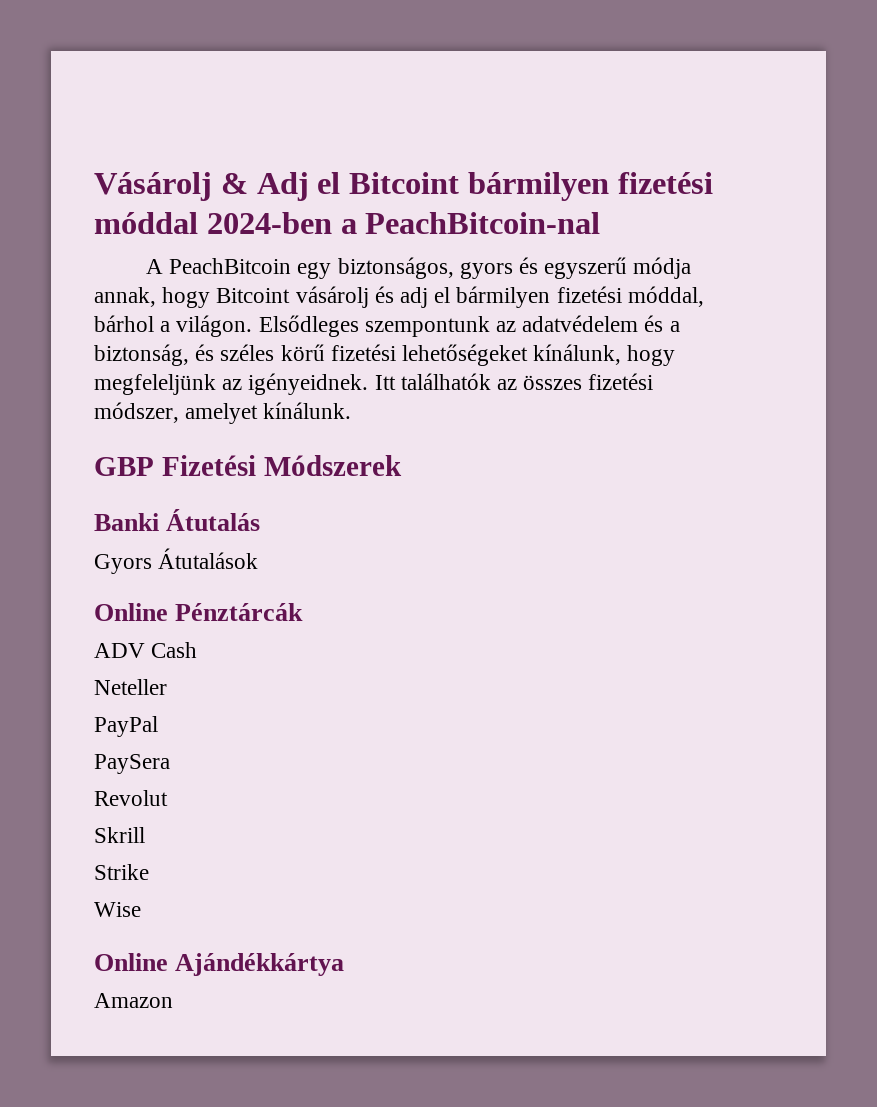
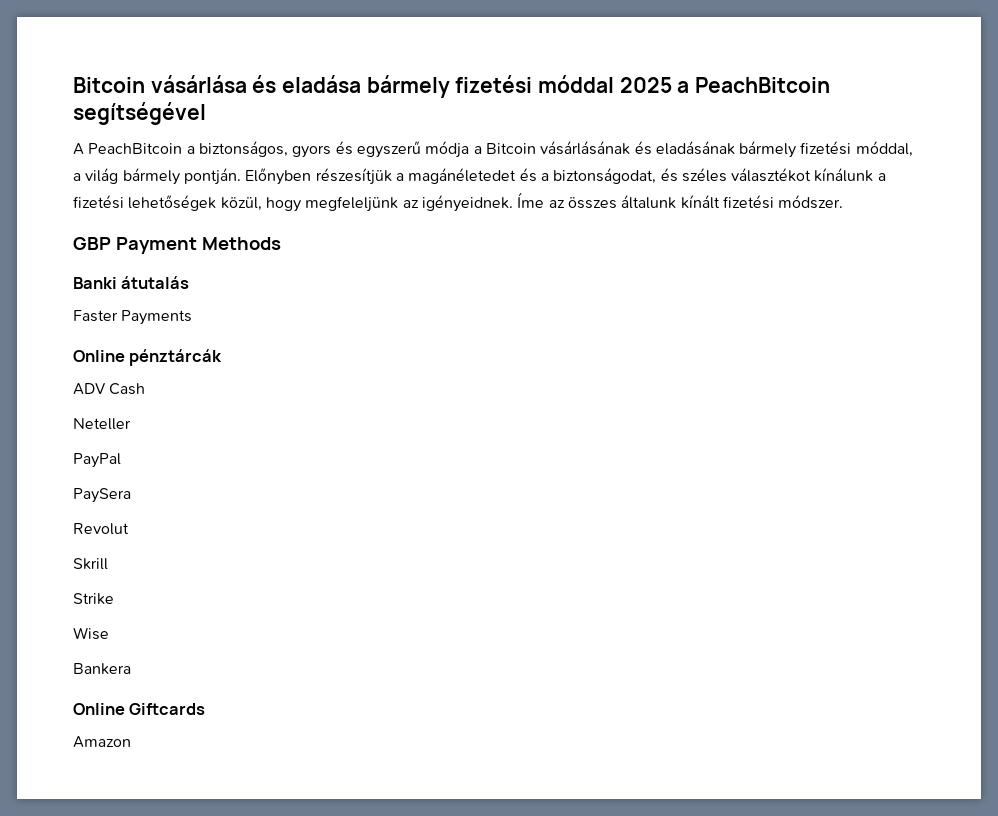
- Vásárolj & Adj el Bitcoint bármilyen fizetési móddal 2024-ben a PeachBitcoin-nal
+ Bitcoin vásárlása és eladása bármely fizetési móddal 2025 a PeachBitcoin segítségével
- A PeachBitcoin egy biztonságos, gyors és egyszerű módja annak, hogy Bitcoint vásárolj és adj el bármilyen fizetési móddal, bárhol a világon. Elsődleges szempontunk az adatvédelem és a biztonság, és széles körű fizetési lehetőségeket kínálunk, hogy megfeleljünk az igényeidnek. Itt találhatók az összes fizetési módszer, amelyet kínálunk.
+ A PeachBitcoin a biztonságos, gyors és egyszerű módja a Bitcoin vásárlásának és eladásának bármely fizetési móddal, a világ bármely pontján. Előnyben részesítjük a magánéletedet és a biztonságodat, és széles választékot kínálunk a fizetési lehetőségek közül, hogy megfeleljünk az igényeidnek. Íme az összes általunk kínált fizetési módszer.
- GBP Fizetési Módszerek
+ GBP Payment Methods
- Banki Átutalás
- Gyors Átutalások
- Online Pénztárcák
+ Banki átutalás
+ Faster Payments
+ Online pénztárcák
- Online Ajándékkártya
+ Bankera
+ Online Giftcards

